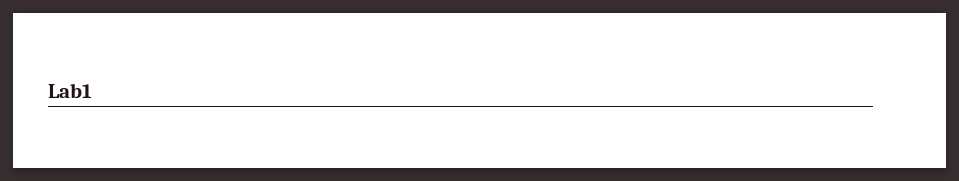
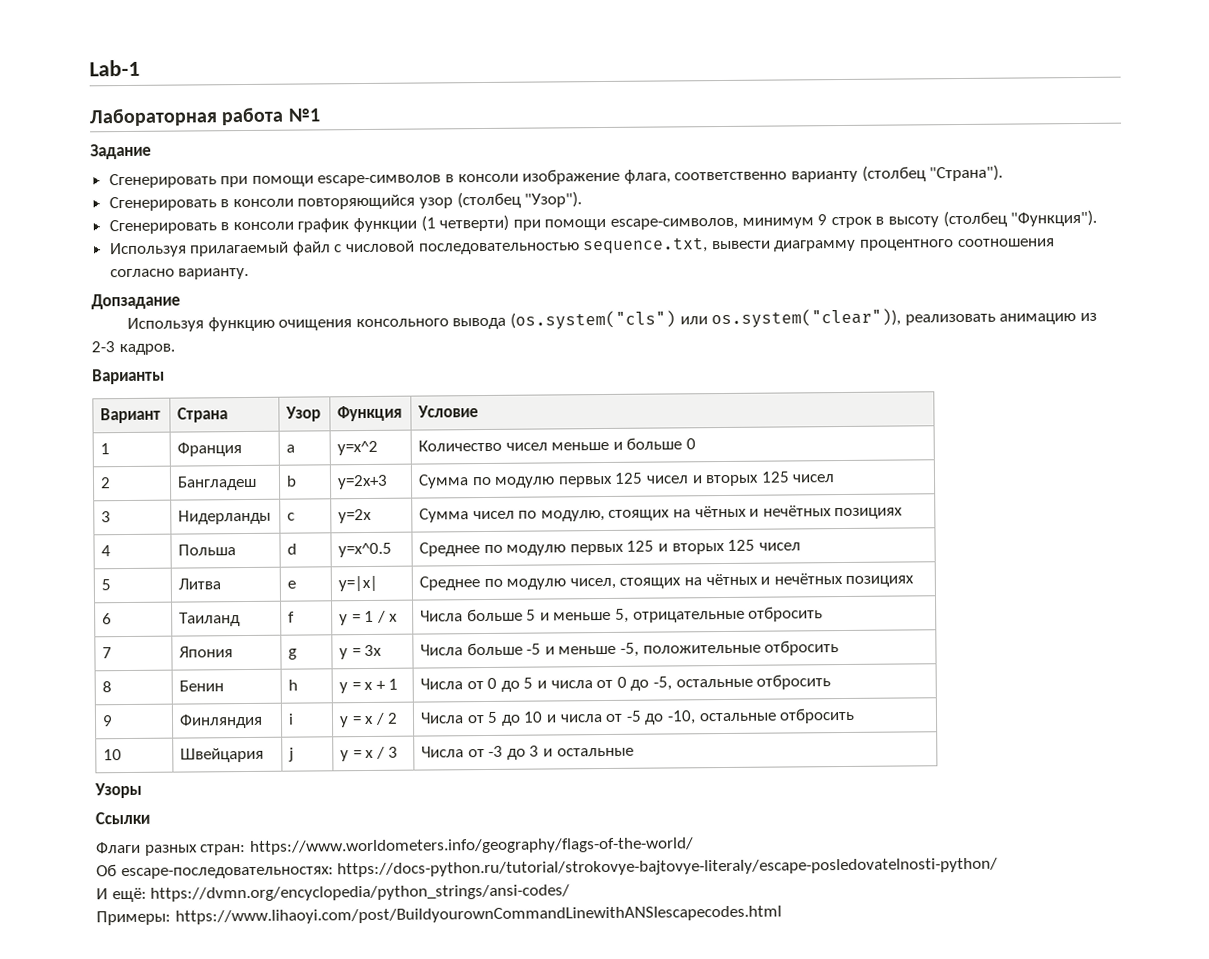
- Lab1
+ Lab-1
+ Лабораторная работа №1
+ Задание
+ Сгенерировать при помощи escape-символов в консоли изображение флага, соответственно варианту (столбец "Страна").
+ Сгенерировать в консоли повторяющийся узор (столбец "Узор").
+ Сгенерировать в консоли график функции (1 четверти) при помощи escape-символов, минимум 9 строк в высоту (столбец "Функция").
+ Используя прилагаемый файл с числовой последовательностью sequence.txt, вывести диаграмму процентного соотношения согласно варианту.
+ Допзадание
+ Используя функцию очищения консольного вывода (os.system("cls") или os.system("clear")), реализовать анимацию из 2-3 кадров.
+ Варианты
+ Вариант | Страна | Узор | Функция | Условие
+ 1 | Франция | a | y=x^2 | Количество чисел меньше и больше 0
+ 2 | Бангладеш | b | y=2x+3 | Сумма по модулю первых 125 чисел и вторых 125 чисел
+ 3 | Нидерланды | c | y=2x | Сумма чисел по модулю, стоящих на чётных и нечётных позициях
+ 4 | Польша | d | y=x^0.5 | Среднее по модулю первых 125 и вторых 125 чисел
+ 5 | Литва | e | y=|x| | Среднее по модулю чисел, стоящих на чётных и нечётных позициях
+ 6 | Таиланд | f | y = 1 / x | Числа больше 5 и меньше 5, отрицательные отбросить
+ 7 | Япония | g | y = 3x | Числа больше -5 и меньше -5, положительные отбросить
+ 8 | Бенин | h | y = x + 1 | Числа от 0 до 5 и числа от 0 до -5, остальные отбросить
+ 9 | Финляндия | i | y = x / 2 | Числа от 5 до 10 и числа от -5 до -10, остальные отбросить
+ 10 | Швейцария | j | y = x / 3 | Числа от -3 до 3 и остальные
+ Узоры
+ Ссылки
+ Флаги разных стран: https://www.worldometers.info/geography/flags-of-the-world/
+ Об escape-последовательностях: https://docs-python.ru/tutorial/strokovye-bajtovye-literaly/escape-posledovatelnosti-python/
+ И ещё: https://dvmn.org/encyclopedia/python_strings/ansi-codes/
+ Примеры: https://www.lihaoyi.com/post/BuildyourownCommandLinewithANSIescapecodes.html

